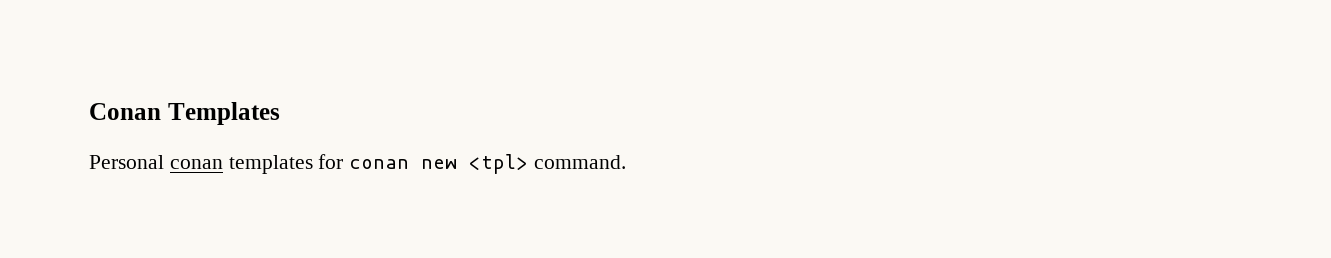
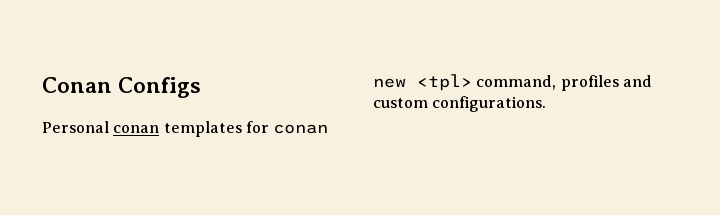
- Conan Templates
+ Conan Configs
- Personal conan templates for conan new <tpl> command.
+ Personal conan templates for conan new <tpl> command, profiles and custom configurations.

